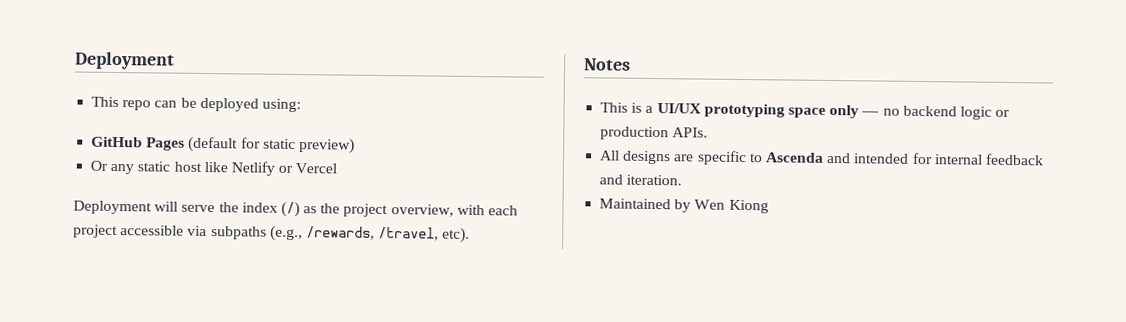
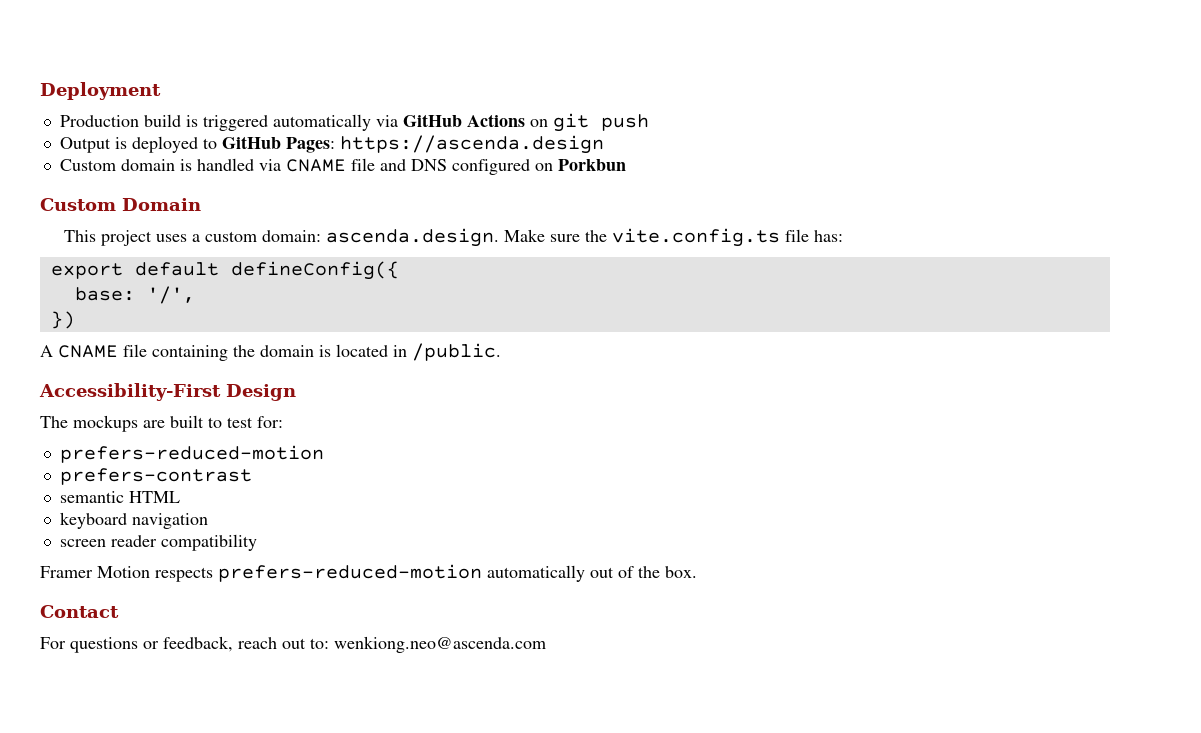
- This repo can be deployed using:
- GitHub Pages (default for static preview)
- Or any static host like Netlify or Vercel
- Deployment will serve the index (/) as the project overview, with each project accessible via subpaths (e.g., /rewards, /travel, etc).
- Notes
- This is a UI/UX prototyping space only — no backend logic or production APIs.
- All designs are specific to Ascenda and intended for internal feedback and iteration.
- Maintained by Wen Kiong
+ Production build is triggered automatically via GitHub Actions on git push
+ Output is deployed to GitHub Pages: https://ascenda.design
+ Custom domain is handled via CNAME file and DNS configured on Porkbun
+ Custom Domain
+ This project uses a custom domain: ascenda.design. Make sure the vite.config.ts file has:
+ export default defineConfig({
+ base: '/',
+ })
+ A CNAME file containing the domain is located in /public.
+ Accessibility-First Design
+ The mockups are built to test for:
+ prefers-reduced-motion
+ prefers-contrast
+ semantic HTML
+ keyboard navigation
+ screen reader compatibility
+ Framer Motion respects prefers-reduced-motion automatically out of the box.
+ Contact
+ For questions or feedback, reach out to: wenkiong.neo@ascenda.com

